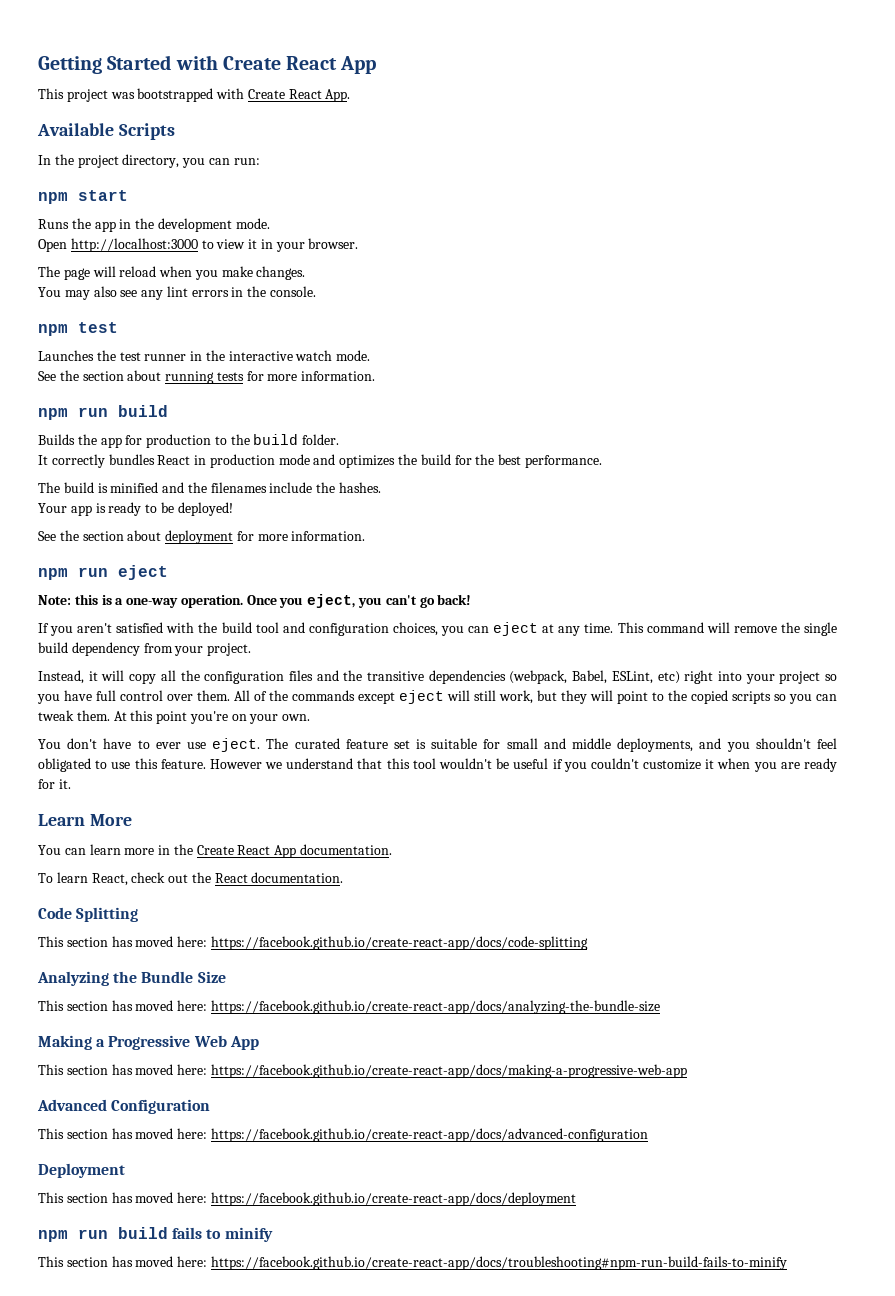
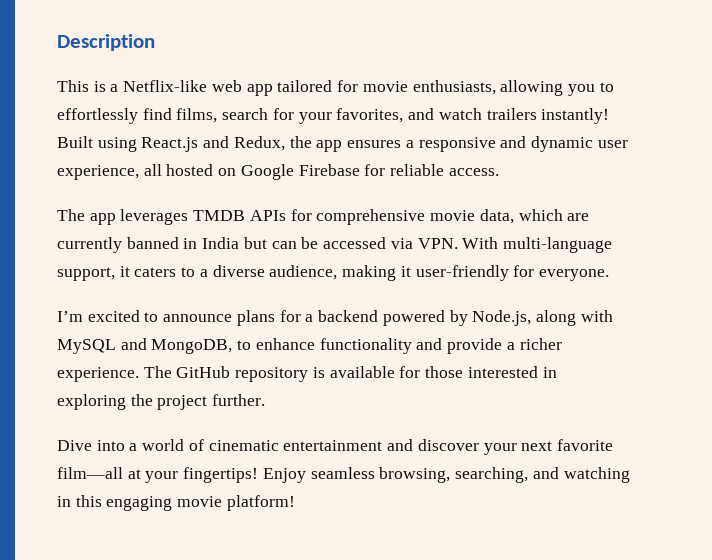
- Getting Started with Create React App
- This project was bootstrapped with Create React App.
- Available Scripts
- In the project directory, you can run:
- npm start
- Runs the app in the development mode.
- Open http://localhost:3000 to view it in your browser.
- The page will reload when you make changes.
- You may also see any lint errors in the console.
- npm test
- Launches the test runner in the interactive watch mode.
- See the section about running tests for more information.
- npm run build
- Builds the app for production to the build folder.
- It correctly bundles React in production mode and optimizes the build for the best performance.
- The build is minified and the filenames include the hashes.
- Your app is ready to be deployed!
- See the section about deployment for more information.
- npm run eject
- Note: this is a one-way operation. Once you eject, you can't go back!
- If you aren't satisfied with the build tool and configuration choices, you can eject at any time. This command will remove the single build dependency from your project.
- Instead, it will copy all the configuration files and the transitive dependencies (webpack, Babel, ESLint, etc) right into your project so you have full control over them. All of the commands except eject will still work, but they will point to the copied scripts so you can tweak them. At this point you're on your own.
- You don't have to ever use eject. The curated feature set is suitable for small and middle deployments, and you shouldn't feel obligated to use this feature. However we understand that this tool wouldn't be useful if you couldn't customize it when you are ready for it.
- Learn More
- You can learn more in the Create React App documentation.
- To learn React, check out the React documentation.
- Code Splitting
- This section has moved here: https://facebook.github.io/create-react-app/docs/code-splitting
- Analyzing the Bundle Size
- This section has moved here: https://facebook.github.io/create-react-app/docs/analyzing-the-bundle-size
- Making a Progressive Web App
- This section has moved here: https://facebook.github.io/create-react-app/docs/making-a-progressive-web-app
- Advanced Configuration
- This section has moved here: https://facebook.github.io/create-react-app/docs/advanced-configuration
- Deployment
- This section has moved here: https://facebook.github.io/create-react-app/docs/deployment
- npm run build fails to minify
- This section has moved here: https://facebook.github.io/create-react-app/docs/troubleshooting#npm-run-build-fails-to-minify
+ Description
+ This is a Netflix-like web app tailored for movie enthusiasts, allowing you to effortlessly find films, search for your favorites, and watch trailers instantly! Built using React.js and Redux, the app ensures a responsive and dynamic user experience, all hosted on Google Firebase for reliable access.
+ The app leverages TMDB APIs for comprehensive movie data, which are currently banned in India but can be accessed via VPN. With multi-language support, it caters to a diverse audience, making it user-friendly for everyone.
+ I’m excited to announce plans for a backend powered by Node.js, along with MySQL and MongoDB, to enhance functionality and provide a richer experience. The GitHub repository is available for those interested in exploring the project further.
+ Dive into a world of cinematic entertainment and discover your next favorite film—all at your fingertips! Enjoy seamless browsing, searching, and watching in this engaging movie platform!

